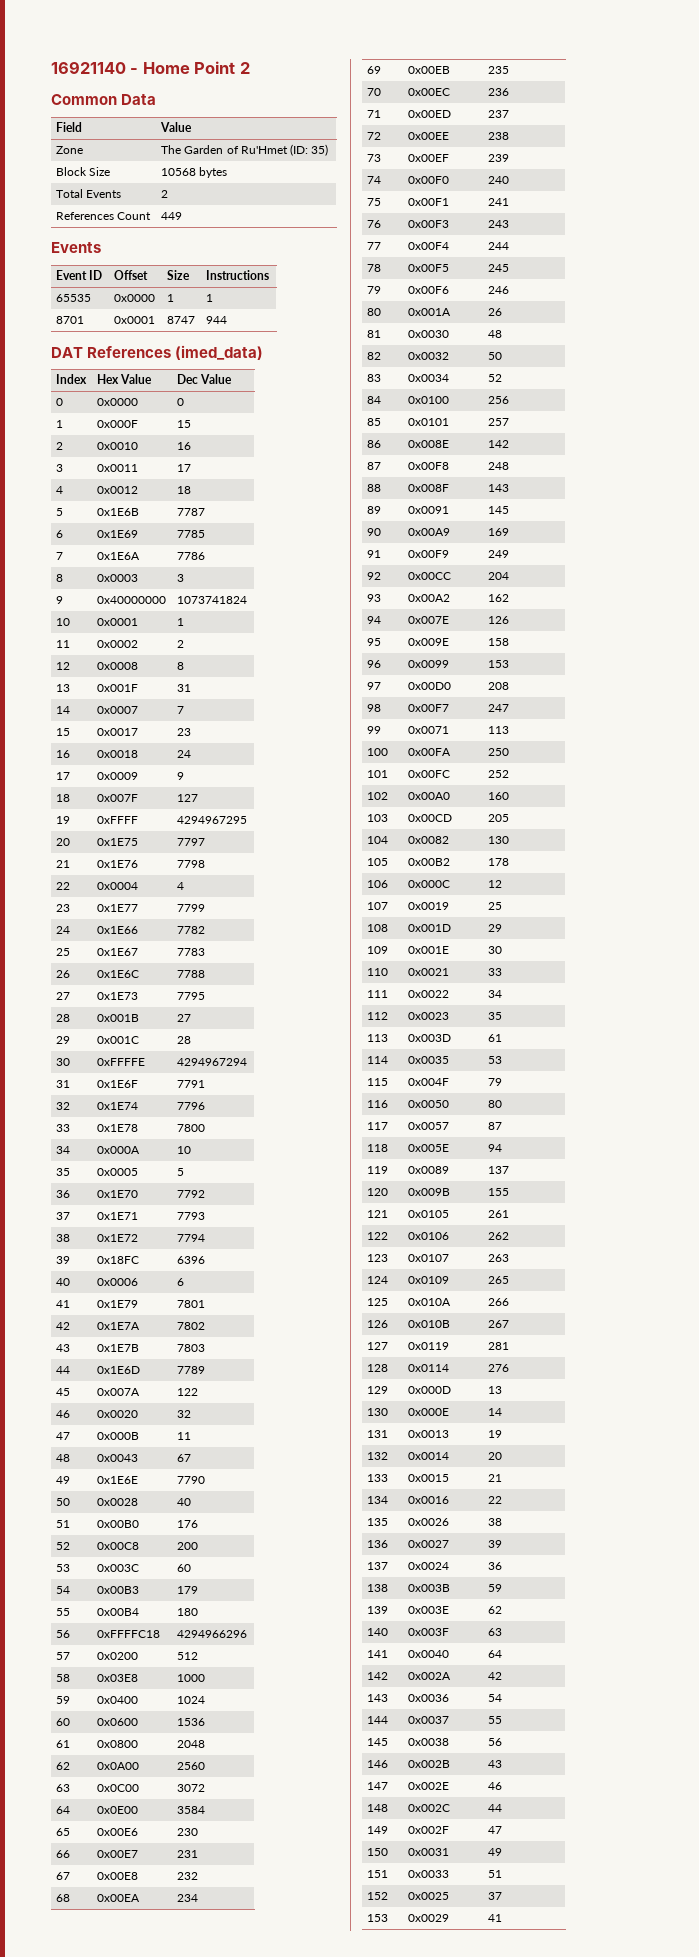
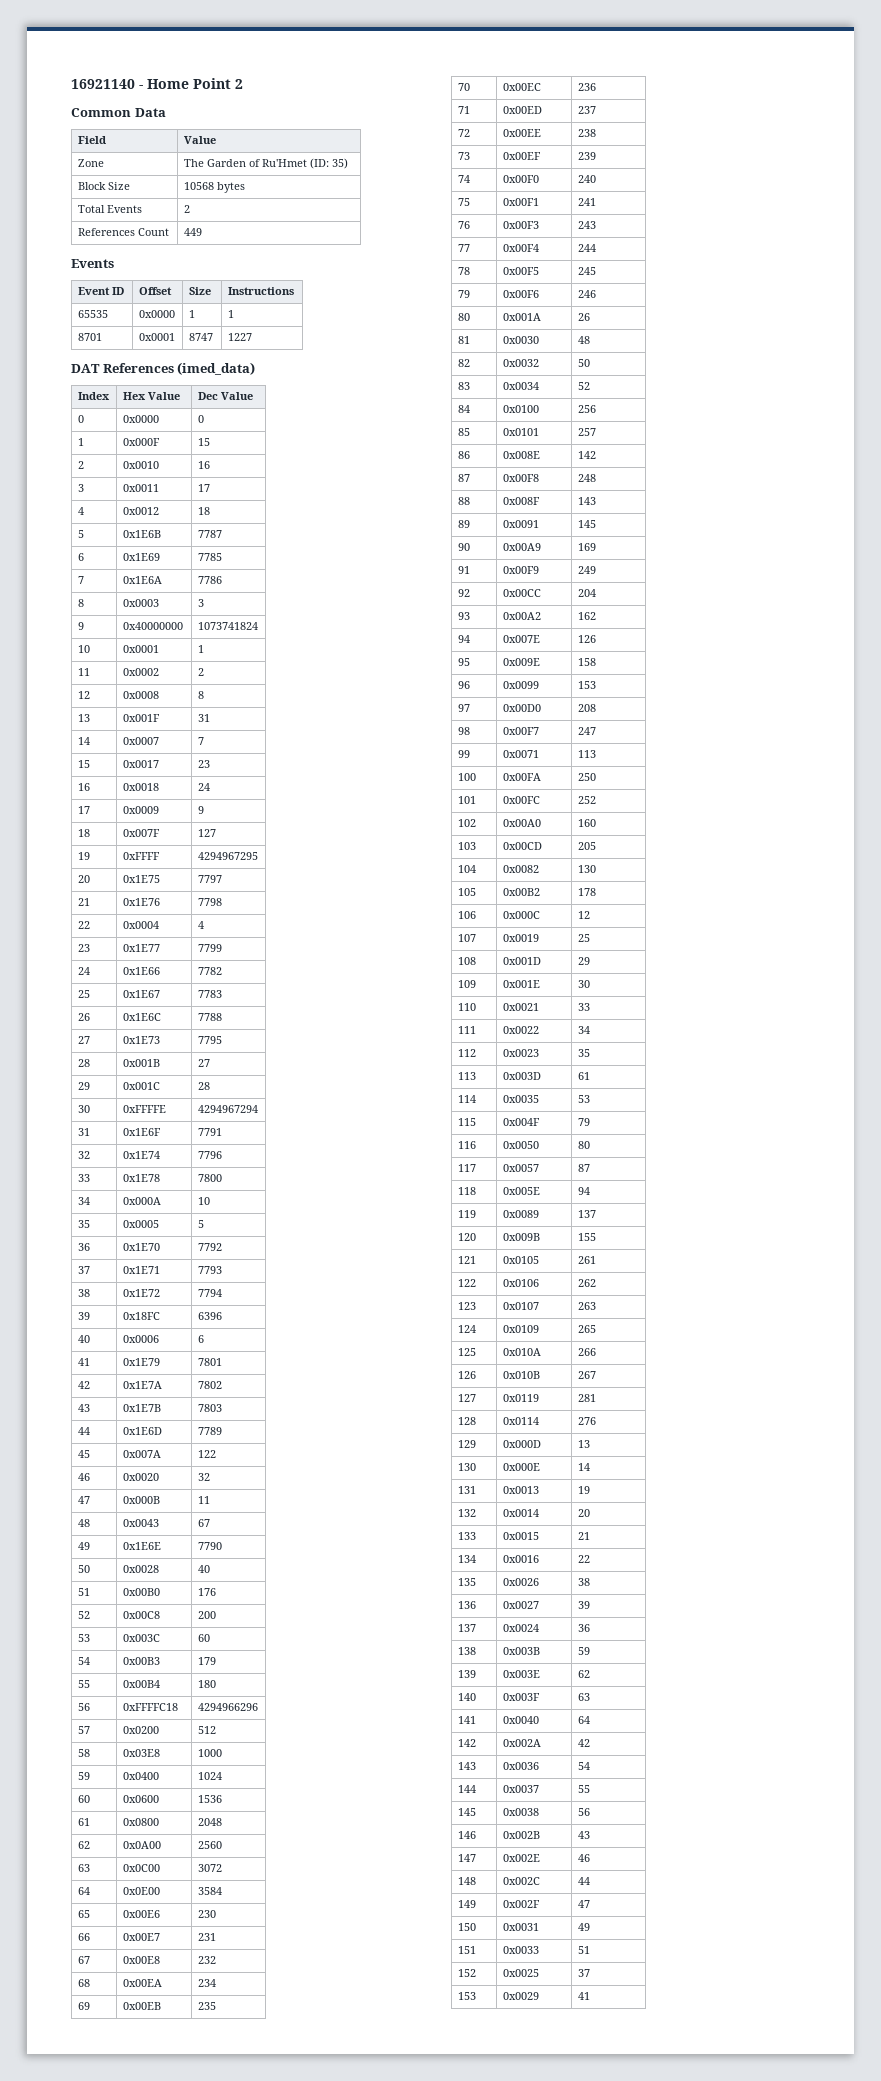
- 8701 | 0x0001 | 8747 | 944
+ 8701 | 0x0001 | 8747 | 1227

